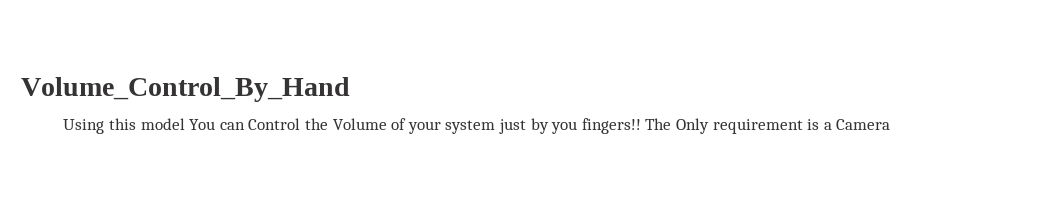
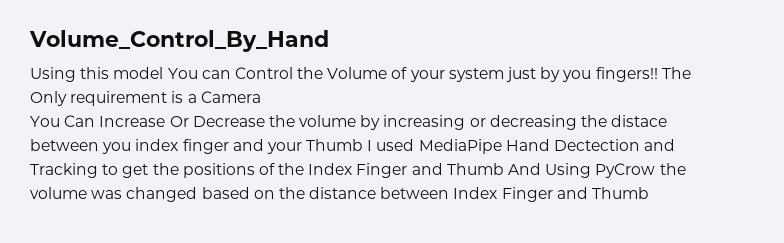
+ You Can Increase Or Decrease the volume by increasing or decreasing the distace between you index finger and your Thumb I used MediaPipe Hand Dectection and Tracking to get the positions of the Index Finger and Thumb And Using PyCrow the volume was changed based on the distance between Index Finger and Thumb

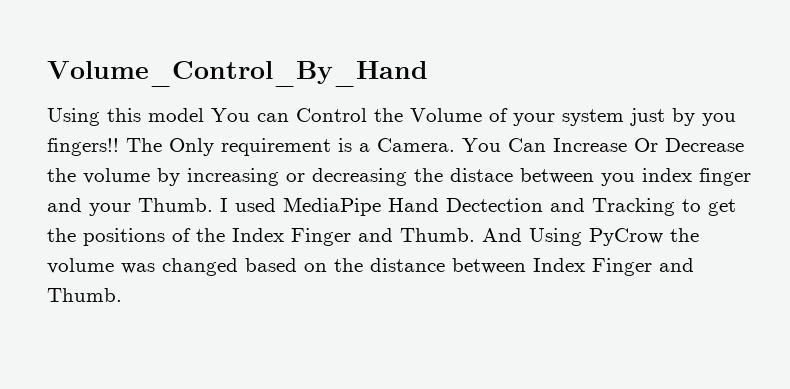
- The Only requirement is a Camera
- You Can Increase Or Decrease the volume by increasing or decreasing the distace between you index finger and your Thumb I used MediaPipe Hand Dectection and Tracking to get the positions of the Index Finger and Thumb And Using PyCrow the volume was changed based on the distance between Index Finger and Thumb
+ The Only requirement is a Camera. You Can Increase Or Decrease the volume by increasing or decreasing the distace between you index finger and your Thumb. I used MediaPipe Hand Dectection and Tracking to get the positions of the Index Finger and Thumb. And Using PyCrow the volume was changed based on the distance between Index Finger and Thumb.

